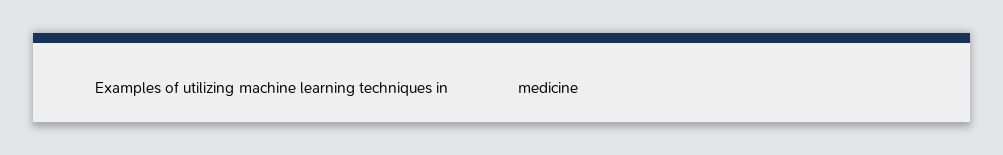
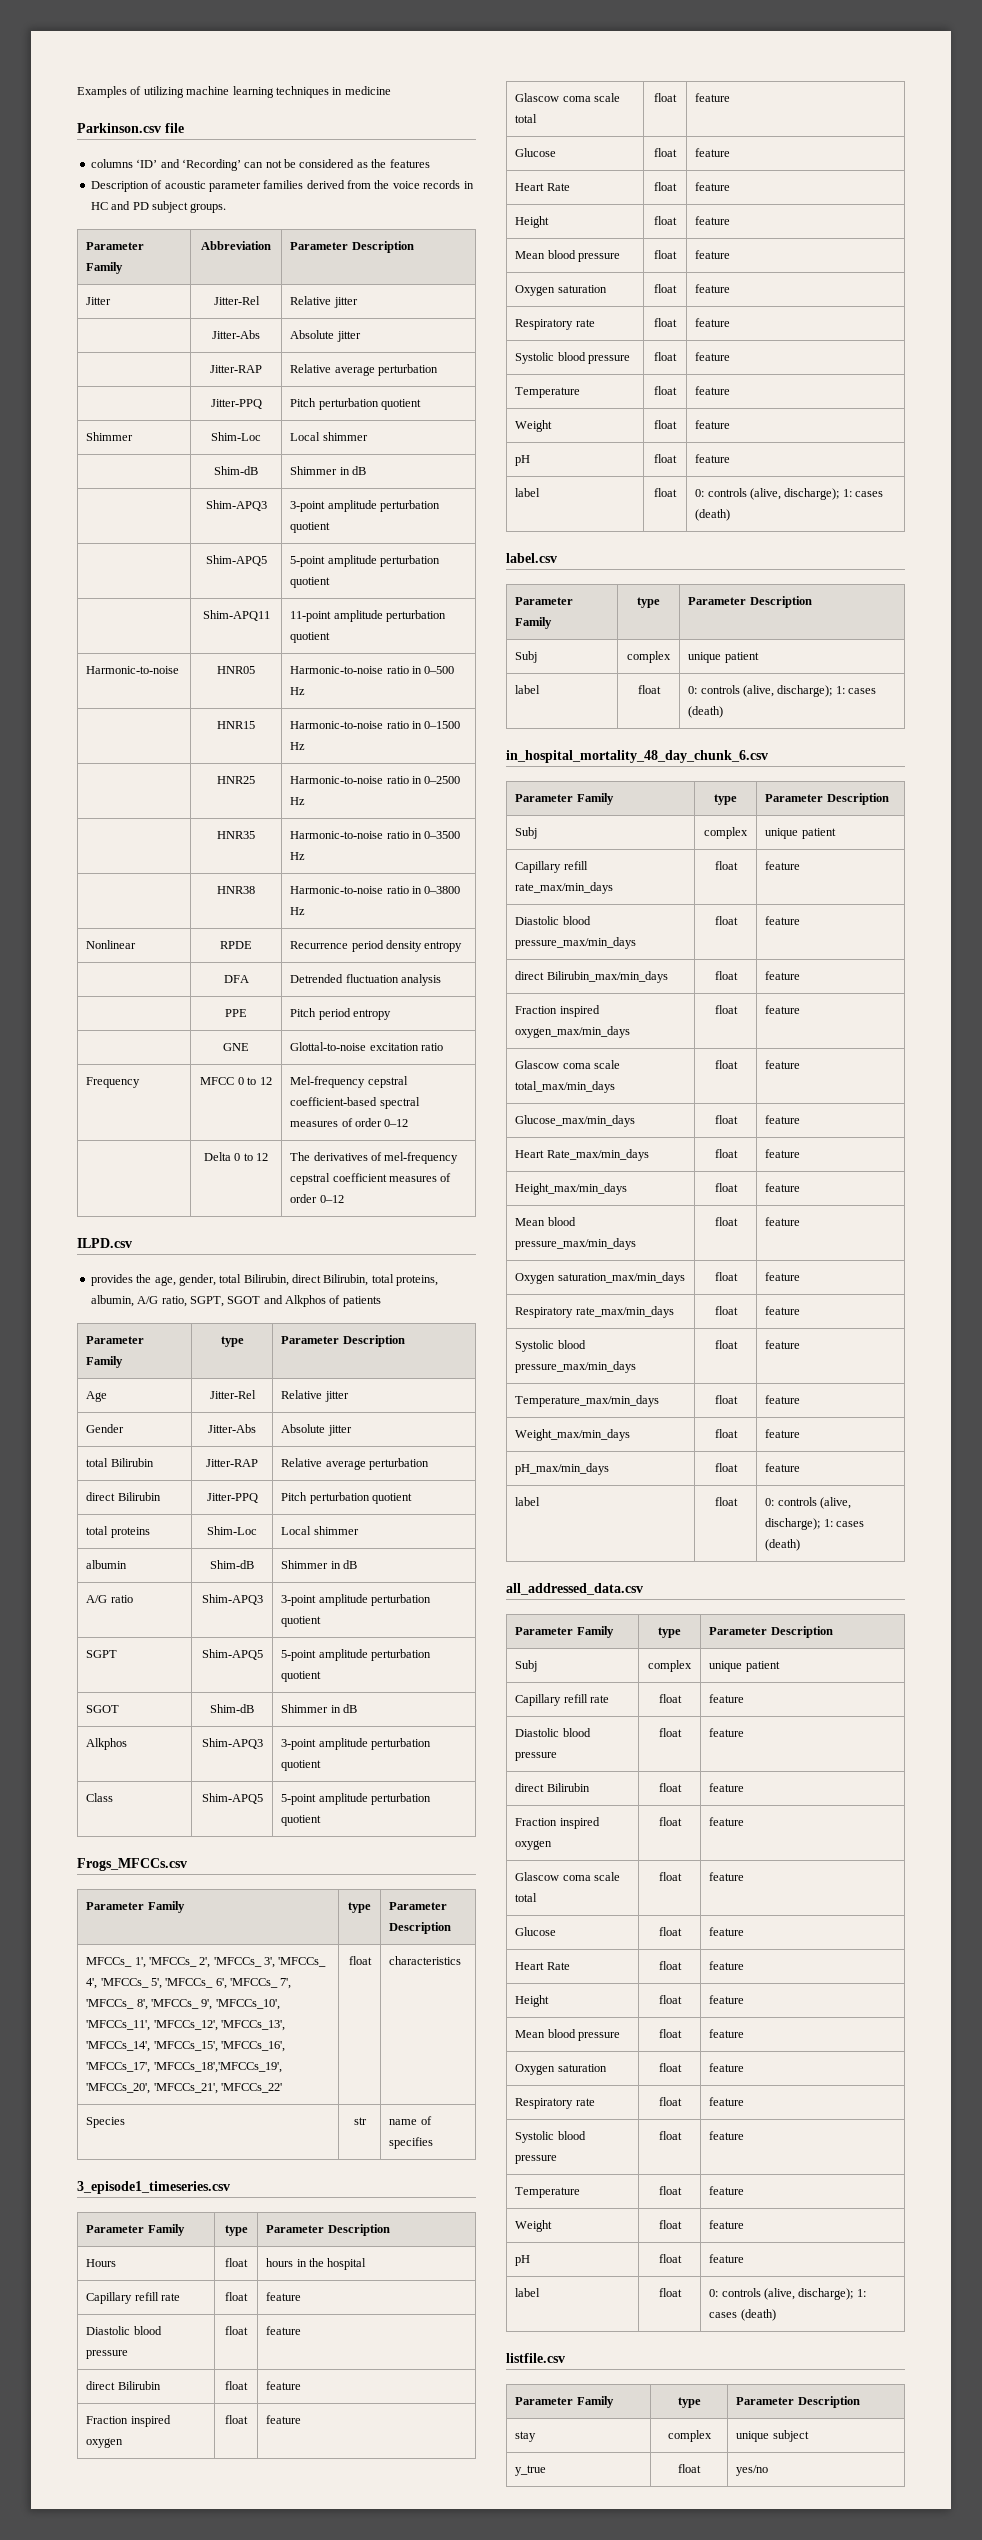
+ Parkinson.csv file
+ columns ‘ID’ and ‘Recording’ can not be considered as the features
+ Description of acoustic parameter families derived from the voice records in HC and PD subject groups.
+ Parameter Family | Abbreviation | Parameter Description
+ Jitter | Jitter-Rel | Relative jitter
+ | Jitter-Abs | Absolute jitter
+ | Jitter-RAP | Relative average perturbation
+ | Jitter-PPQ | Pitch perturbation quotient
+ Shimmer | Shim-Loc | Local shimmer
+ | Shim-dB | Shimmer in dB
+ | Shim-APQ3 | 3-point amplitude perturbation quotient
+ | Shim-APQ5 | 5-point amplitude perturbation quotient
+ | Shim-APQ11 | 11-point amplitude perturbation quotient
+ Harmonic-to-noise | HNR05 | Harmonic-to-noise ratio in 0–500 Hz
+ | HNR15 | Harmonic-to-noise ratio in 0–1500 Hz
+ | HNR25 | Harmonic-to-noise ratio in 0–2500 Hz
+ | HNR35 | Harmonic-to-noise ratio in 0–3500 Hz
+ | HNR38 | Harmonic-to-noise ratio in 0–3800 Hz
+ Nonlinear | RPDE | Recurrence period density entropy
+ | DFA | Detrended fluctuation analysis
+ | PPE | Pitch period entropy
+ | GNE | Glottal-to-noise excitation ratio
+ Frequency | MFCC 0 to 12 | Mel-frequency cepstral coefficient-based spectral measures of order 0–12
+ | Delta 0 to 12 | The derivatives of mel-frequency cepstral coefficient measures of order 0–12
+ ILPD.csv
+ provides the age, gender, total Bilirubin, direct Bilirubin, total proteins, albumin, A/G ratio, SGPT, SGOT and Alkphos of patients
+ Parameter Family | type | Parameter Description
+ Age | Jitter-Rel | Relative jitter
+ Gender | Jitter-Abs | Absolute jitter
+ total Bilirubin | Jitter-RAP | Relative average perturbation
+ direct Bilirubin | Jitter-PPQ | Pitch perturbation quotient
+ total proteins | Shim-Loc | Local shimmer
+ albumin | Shim-dB | Shimmer in dB
+ A/G ratio | Shim-APQ3 | 3-point amplitude perturbation quotient
+ SGPT | Shim-APQ5 | 5-point amplitude perturbation quotient
+ SGOT | Shim-dB | Shimmer in dB
+ Alkphos | Shim-APQ3 | 3-point amplitude perturbation quotient
+ Class | Shim-APQ5 | 5-point amplitude perturbation quotient
+ Frogs_MFCCs.csv
+ Parameter Family | type | Parameter Description
+ MFCCs_ 1', 'MFCCs_ 2', 'MFCCs_ 3', 'MFCCs_ 4', 'MFCCs_ 5', 'MFCCs_ 6', 'MFCCs_ 7', 'MFCCs_ 8', 'MFCCs_ 9', 'MFCCs_10', 'MFCCs_11', 'MFCCs_12', 'MFCCs_13', 'MFCCs_14', 'MFCCs_15', 'MFCCs_16', 'MFCCs_17', 'MFCCs_18','MFCCs_19', 'MFCCs_20', 'MFCCs_21', 'MFCCs_22' | float | characteristics
+ Species | str | name of specifies
+ 3_episode1_timeseries.csv
+ Parameter Family | type | Parameter Description
+ Hours | float | hours in the hospital
+ Capillary refill rate | float | feature
+ Diastolic blood pressure | float | feature
+ direct Bilirubin | float | feature
+ Fraction inspired oxygen | float | feature
+ Glascow coma scale total | float | feature
+ Glucose | float | feature
+ Heart Rate | float | feature
+ Height | float | feature
+ Mean blood pressure | float | feature
+ Oxygen saturation | float | feature
+ Respiratory rate | float | feature
+ Systolic blood pressure | float | feature
+ Temperature | float | feature
+ Weight | float | feature
+ pH | float | feature
+ label | float | 0: controls (alive, discharge); 1: cases (death)
+ label.csv
+ Parameter Family | type | Parameter Description
+ Subj | complex | unique patient
+ label | float | 0: controls (alive, discharge); 1: cases (death)
+ in_hospital_mortality_48_day_chunk_6.csv
+ Parameter Family | type | Parameter Description
+ Subj | complex | unique patient
+ Capillary refill rate_max/min_days | float | feature
+ Diastolic blood pressure_max/min_days | float | feature
+ direct Bilirubin_max/min_days | float | feature
+ Fraction inspired oxygen_max/min_days | float | feature
+ Glascow coma scale total_max/min_days | float | feature
+ Glucose_max/min_days | float | feature
+ Heart Rate_max/min_days | float | feature
+ Height_max/min_days | float | feature
+ Mean blood pressure_max/min_days | float | feature
+ Oxygen saturation_max/min_days | float | feature
+ Respiratory rate_max/min_days | float | feature
+ Systolic blood pressure_max/min_days | float | feature
+ Temperature_max/min_days | float | feature
+ Weight_max/min_days | float | feature
+ pH_max/min_days | float | feature
+ label | float | 0: controls (alive, discharge); 1: cases (death)
+ all_addressed_data.csv
+ Parameter Family | type | Parameter Description
+ Subj | complex | unique patient
+ Capillary refill rate | float | feature
+ Diastolic blood pressure | float | feature
+ direct Bilirubin | float | feature
+ Fraction inspired oxygen | float | feature
+ Glascow coma scale total | float | feature
+ Glucose | float | feature
+ Heart Rate | float | feature
+ Height | float | feature
+ Mean blood pressure | float | feature
+ Oxygen saturation | float | feature
+ Respiratory rate | float | feature
+ Systolic blood pressure | float | feature
+ Temperature | float | feature
+ Weight | float | feature
+ pH | float | feature
+ label | float | 0: controls (alive, discharge); 1: cases (death)
+ listfile.csv
+ Parameter Family | type | Parameter Description
+ stay | complex | unique subject
+ y_true | float | yes/no

